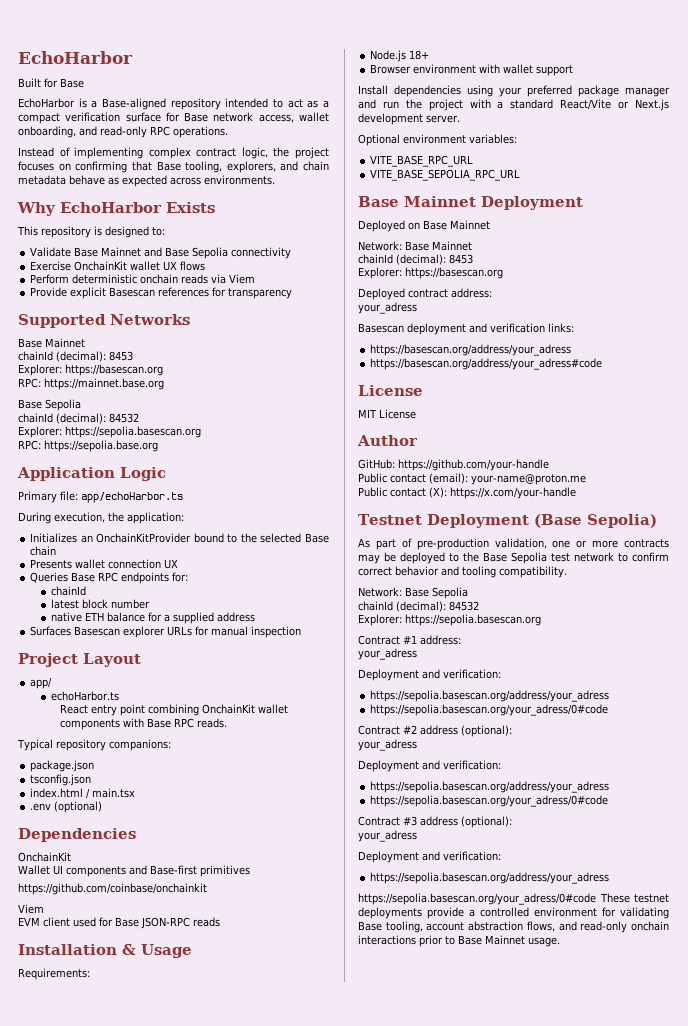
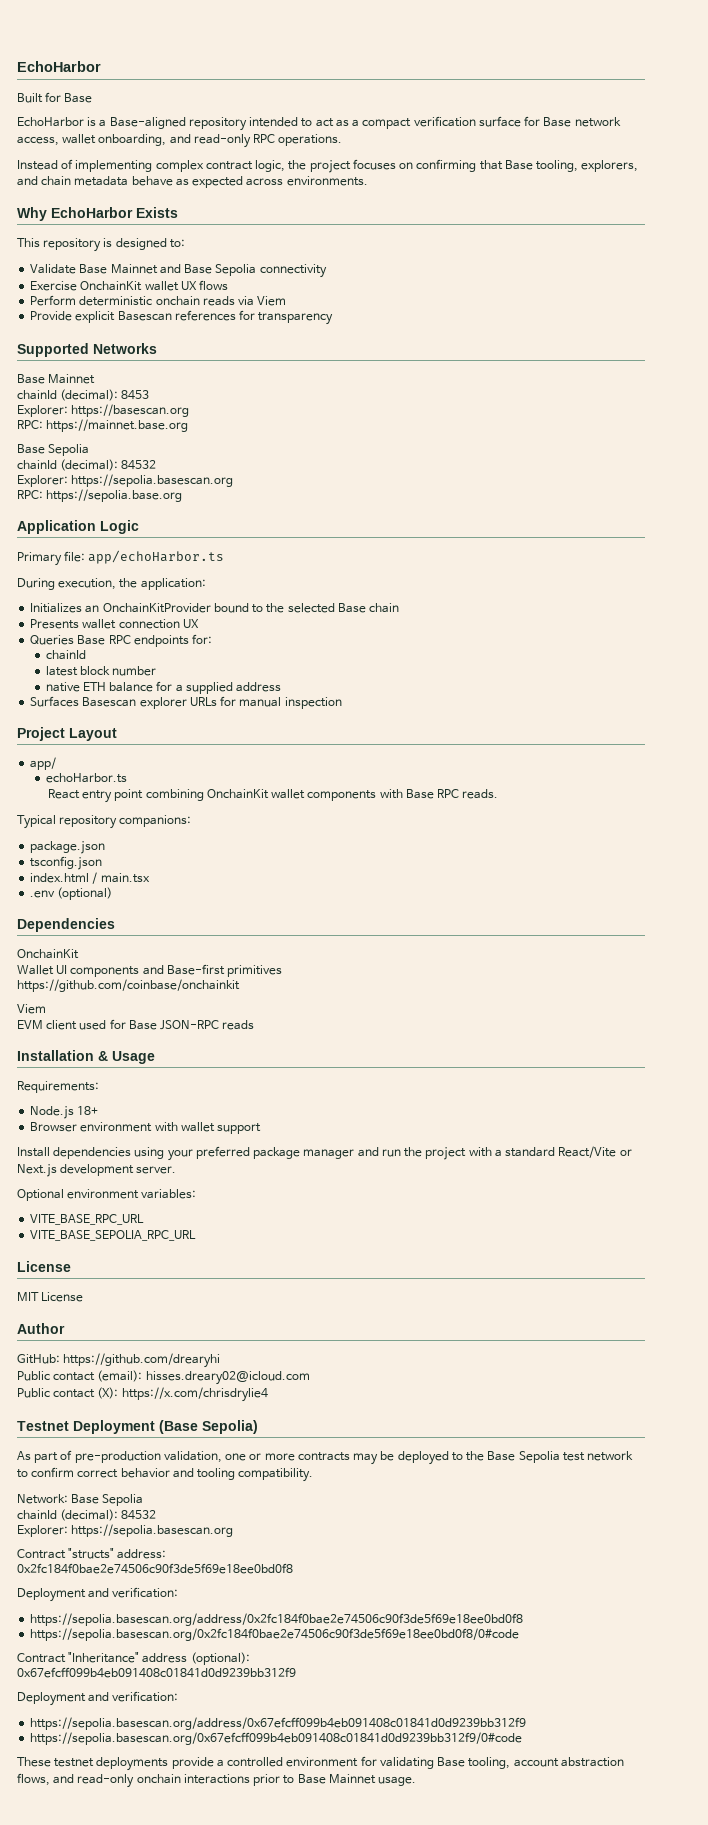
- Base Mainnet Deployment
- Deployed on Base Mainnet
- Network: Base Mainnet
- chainId (decimal): 8453
- Explorer: https://basescan.org
- Deployed contract address:
- your_adress
- Basescan deployment and verification links:
- https://basescan.org/address/your_adress
- https://basescan.org/address/your_adress#code
- GitHub: https://github.com/your-handle
+ GitHub: https://github.com/drearyhi
- Public contact (email): your-name@proton.me
+ Public contact (email): hisses.dreary02@icloud.com
- Public contact (X): https://x.com/your-handle
+ Public contact (X): https://x.com/chrisdrylie4
- Contract #1 address:
- your_adress
+ Contract "structs" address:
+ 0x2fc184f0bae2e74506c90f3de5f69e18ee0bd0f8
  Deployment and verification:
- https://sepolia.basescan.org/address/your_adress
- https://sepolia.basescan.org/your_adress/0#code
- Contract #2 address (optional):
- your_adress
+ https://sepolia.basescan.org/address/0x2fc184f0bae2e74506c90f3de5f69e18ee0bd0f8
+ https://sepolia.basescan.org/0x2fc184f0bae2e74506c90f3de5f69e18ee0bd0f8/0#code
+ Contract "Inheritance" address (optional):
+ 0x67efcff099b4eb091408c01841d0d9239bb312f9
  Deployment and verification:
- https://sepolia.basescan.org/address/your_adress
- https://sepolia.basescan.org/your_adress/0#code
- Contract #3 address (optional):
- your_adress
- Deployment and verification:
- https://sepolia.basescan.org/address/your_adress
- https://sepolia.basescan.org/your_adress/0#code These testnet deployments provide a controlled environment for validating Base tooling, account abstraction flows, and read-only onchain interactions prior to Base Mainnet usage.
+ https://sepolia.basescan.org/address/0x67efcff099b4eb091408c01841d0d9239bb312f9
+ https://sepolia.basescan.org/0x67efcff099b4eb091408c01841d0d9239bb312f9/0#code
+ These testnet deployments provide a controlled environment for validating Base tooling, account abstraction flows, and read-only onchain interactions prior to Base Mainnet usage.

